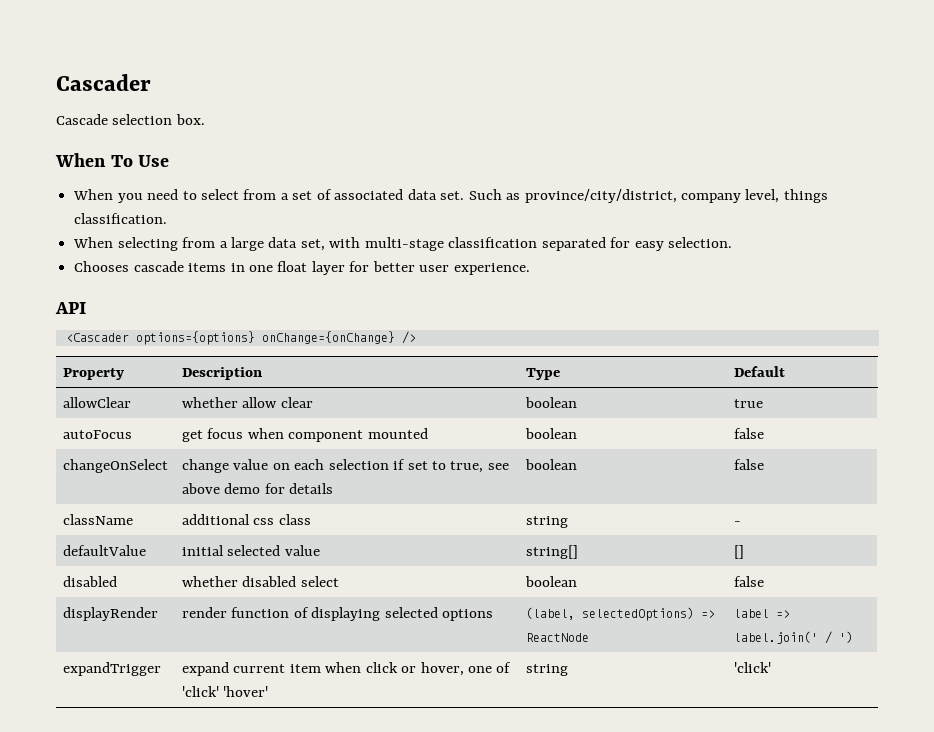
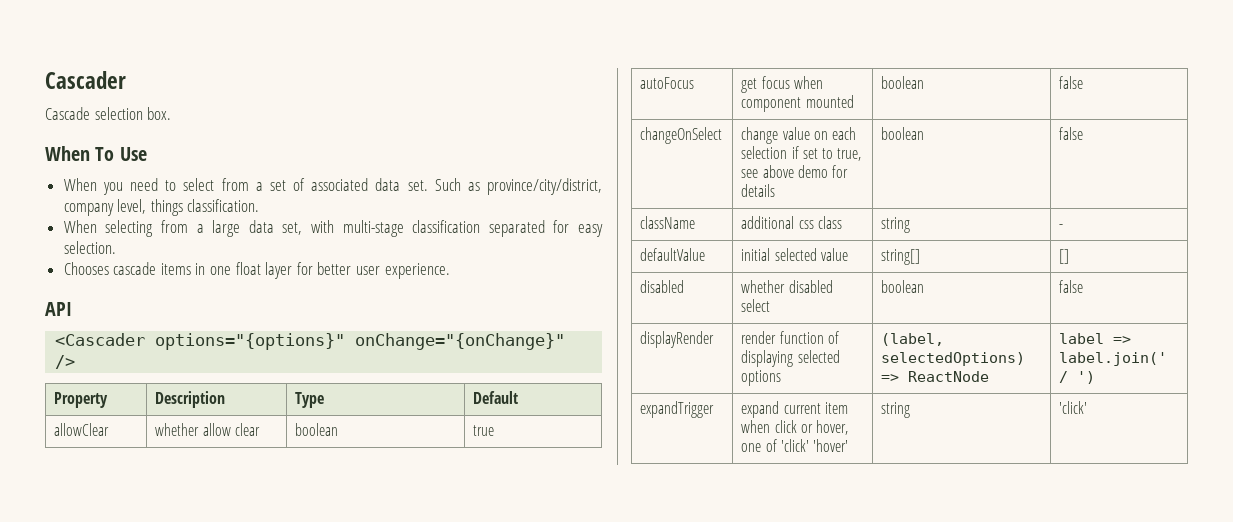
- <Cascader options={options} onChange={onChange} />
+ <Cascader options="{options}" onChange="{onChange}" />

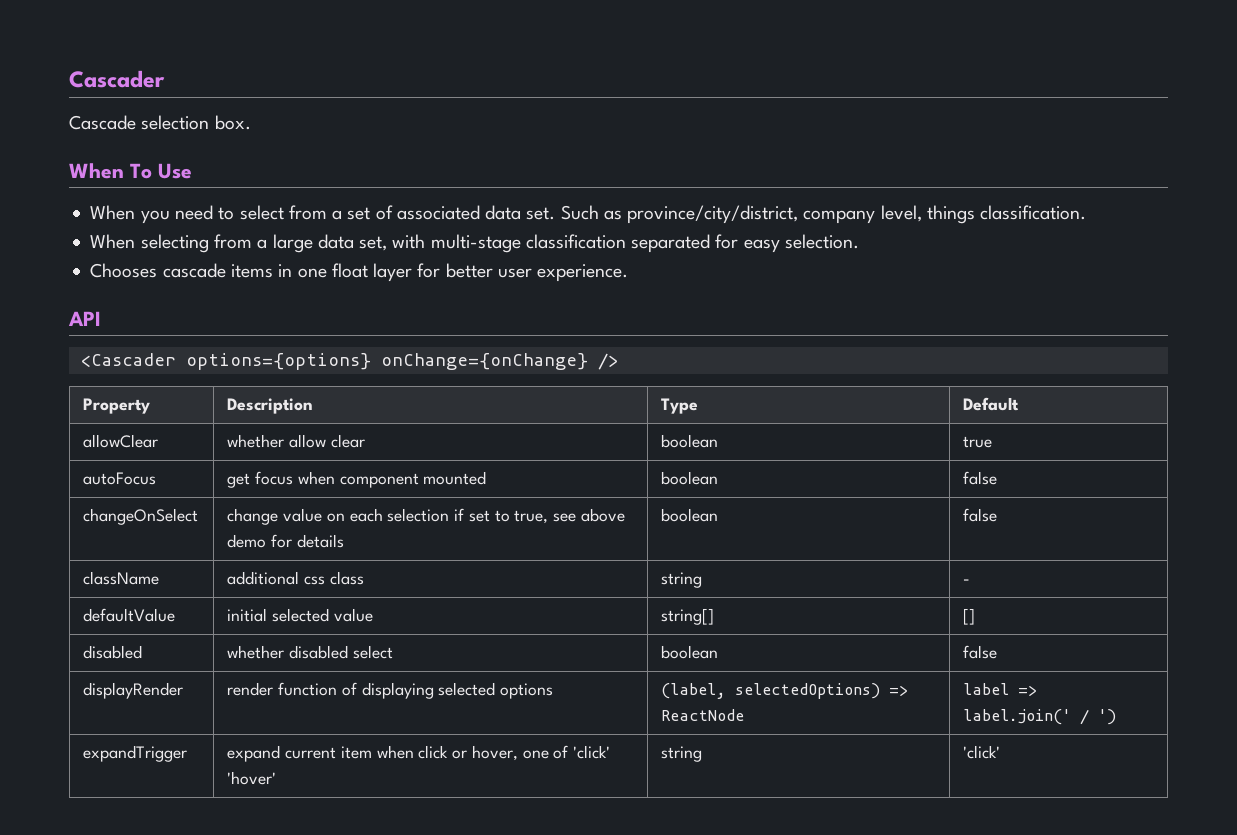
- <Cascader options="{options}" onChange="{onChange}" />
+ <Cascader options={options} onChange={onChange} />

